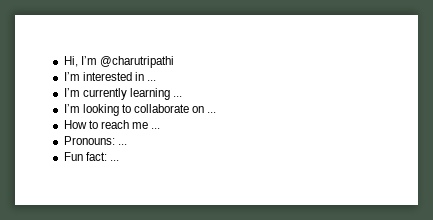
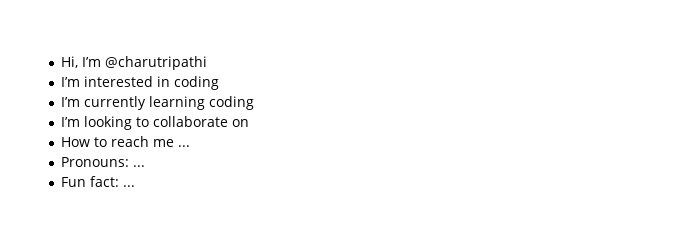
- I’m interested in ...
+ I’m interested in coding
- I’m currently learning ...
+ I’m currently learning coding
- I’m looking to collaborate on ...
+ I’m looking to collaborate on

